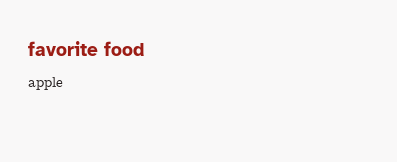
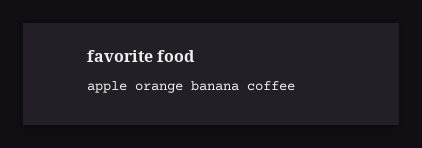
- apple
+ apple orange banana coffee

